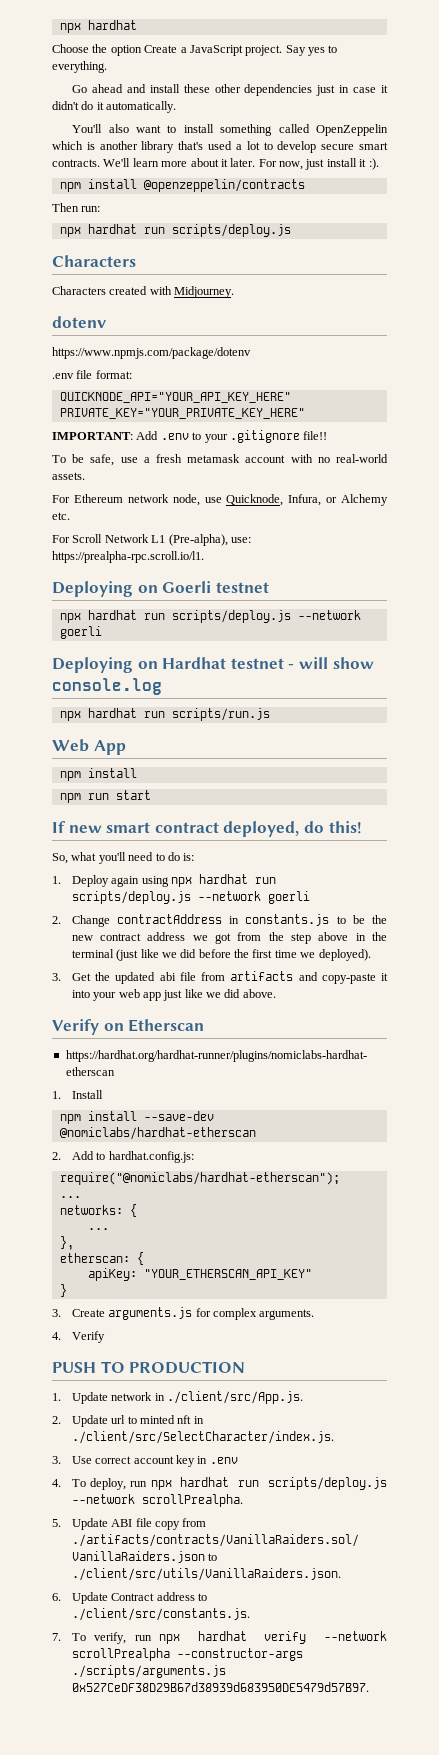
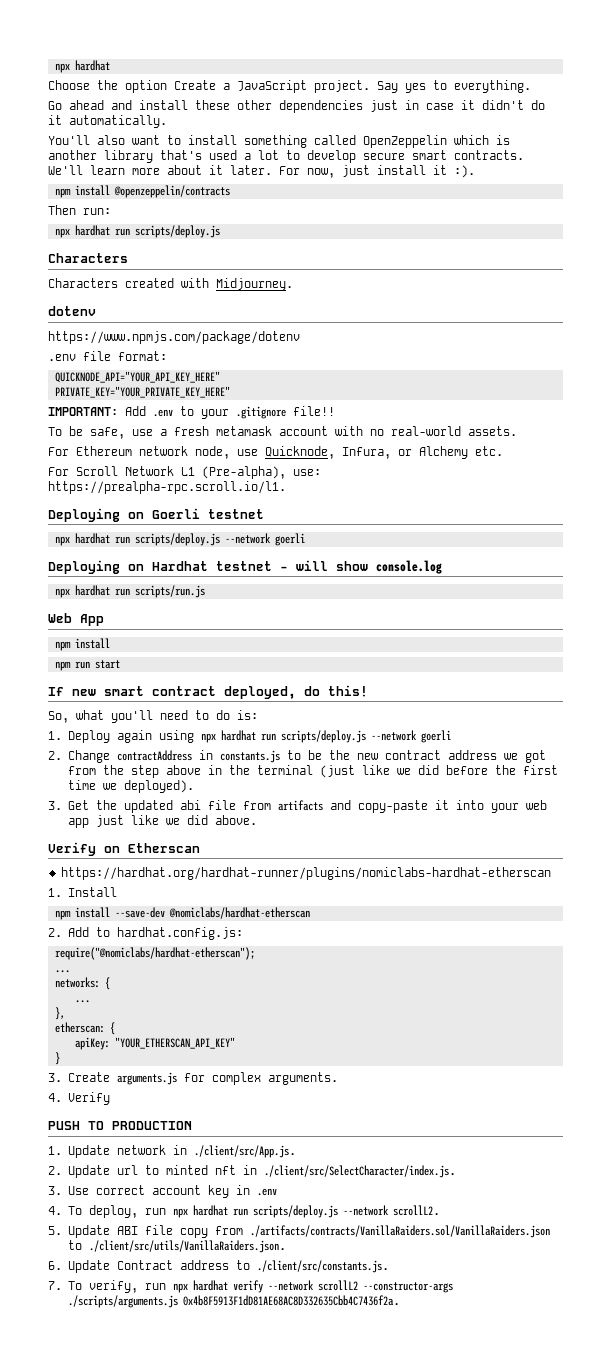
- 4. To deploy, run npx hardhat run scripts/deploy.js --network scrollPrealpha.
+ 4. To deploy, run npx hardhat run scripts/deploy.js --network scrollL2.
- 7. To verify, run npx hardhat verify --network scrollPrealpha --constructor-args ./scripts/arguments.js 0x527CeDF38D29B67d38939d683950DE5479d57B97.
+ 7. To verify, run npx hardhat verify --network scrollL2 --constructor-args ./scripts/arguments.js 0x4b8F5913F1dD81AE68AC8D332635Cbb4C7436f2a.

